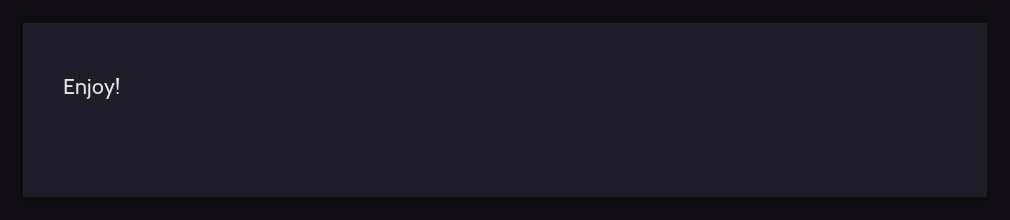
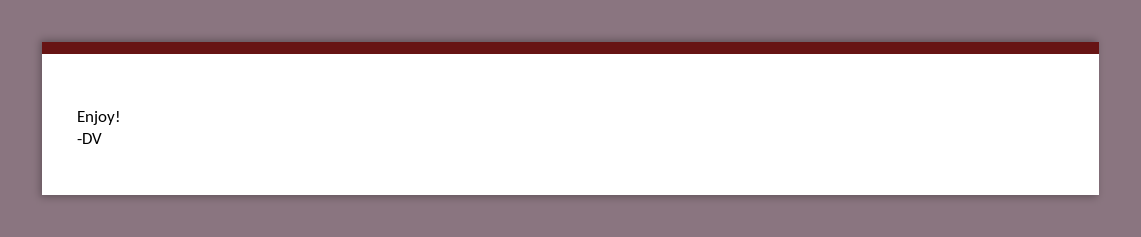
+ -DV

